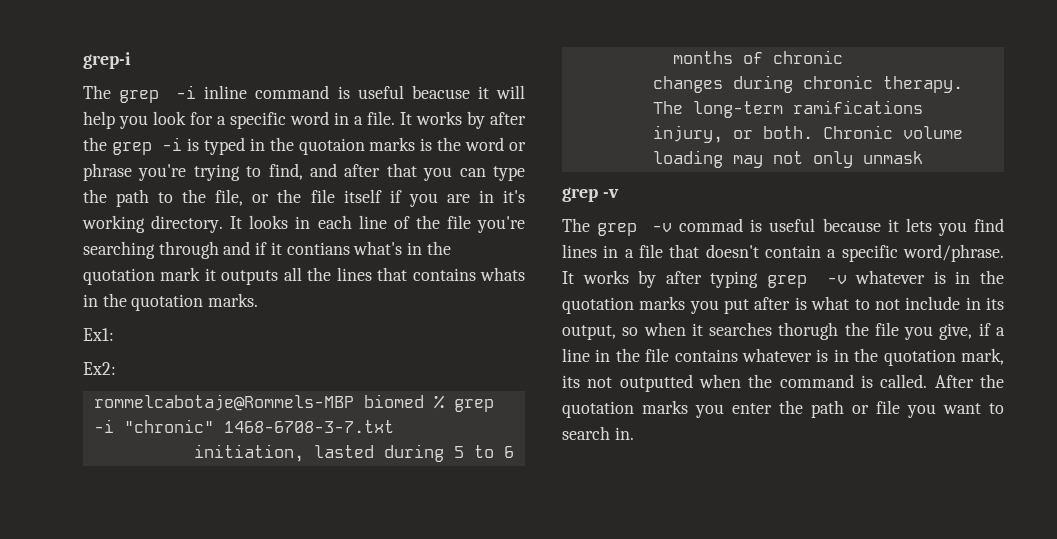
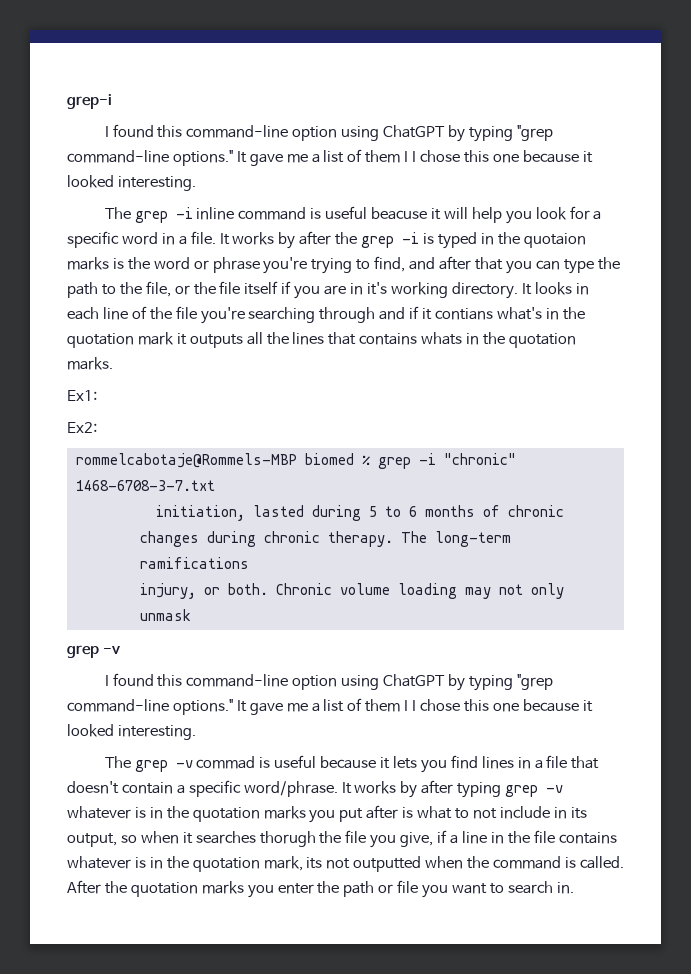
  grep-i
+ I found this command-line option using ChatGPT by typing "grep command-line options." It gave me a list of them I I chose this one because it looked interesting.
  Chronic volume loading may not only unmask
  grep -v
+ I found this command-line option using ChatGPT by typing "grep command-line options." It gave me a list of them I I chose this one because it looked interesting.

